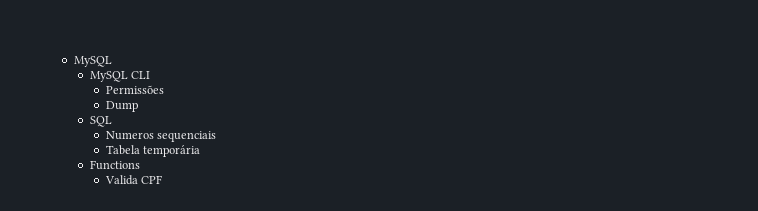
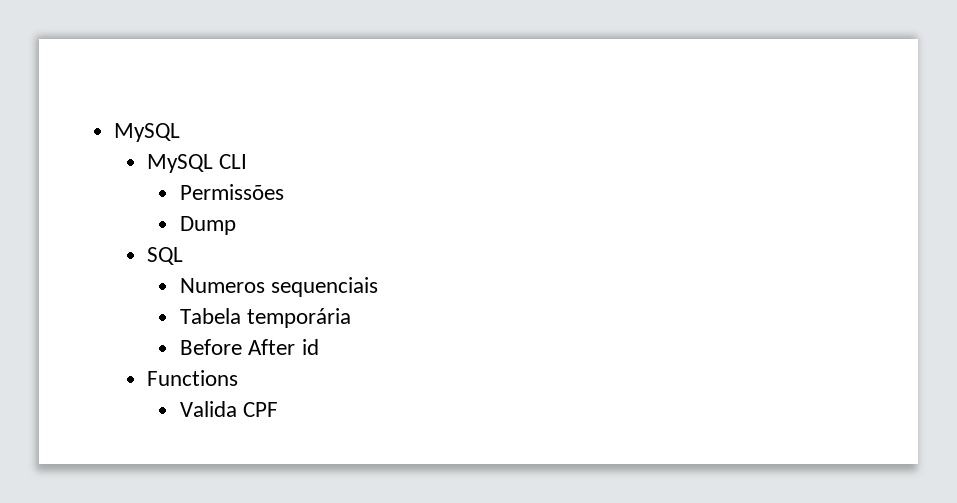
+ Before After id

